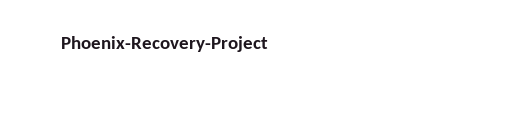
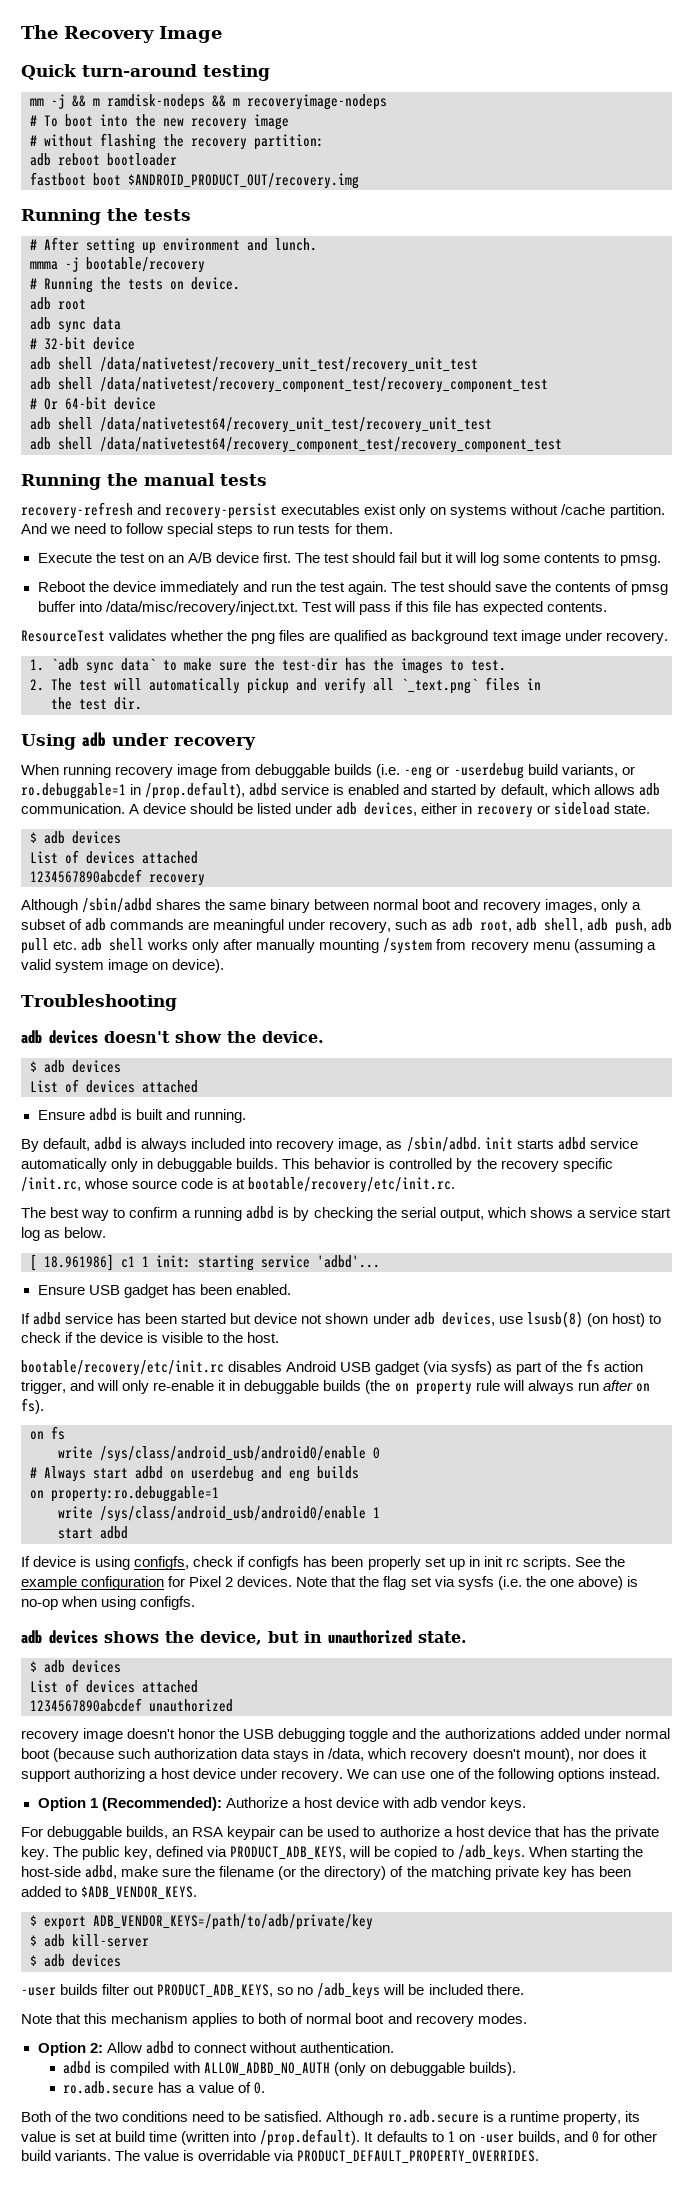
- Phoenix-Recovery-Project
+ The Recovery Image
+ Quick turn-around testing
+ mm -j && m ramdisk-nodeps && m recoveryimage-nodeps
+ # To boot into the new recovery image
+ # without flashing the recovery partition:
+ adb reboot bootloader
+ fastboot boot $ANDROID_PRODUCT_OUT/recovery.img
+ Running the tests
+ # After setting up environment and lunch.
+ mmma -j bootable/recovery
+ # Running the tests on device.
+ adb root
+ adb sync data
+ # 32-bit device
+ adb shell /data/nativetest/recovery_unit_test/recovery_unit_test
+ adb shell /data/nativetest/recovery_component_test/recovery_component_test
+ # Or 64-bit device
+ adb shell /data/nativetest64/recovery_unit_test/recovery_unit_test
+ adb shell /data/nativetest64/recovery_component_test/recovery_component_test
+ Running the manual tests
+ recovery-refresh and recovery-persist executables exist only on systems without /cache partition. And we need to follow special steps to run tests for them.
+ Execute the test on an A/B device first. The test should fail but it will log some contents to pmsg.
+ Reboot the device immediately and run the test again. The test should save the contents of pmsg buffer into /data/misc/recovery/inject.txt. Test will pass if this file has expected contents.
+ ResourceTest validates whether the png files are qualified as background text image under recovery.
+ 1. `adb sync data` to make sure the test-dir has the images to test.
+ 2. The test will automatically pickup and verify all `_text.png` files in
+ the test dir.
+ Using adb under recovery
+ When running recovery image from debuggable builds (i.e. -eng or -userdebug build variants, or ro.debuggable=1 in /prop.default), adbd service is enabled and started by default, which allows adb communication. A device should be listed under adb devices, either in recovery or sideload state.
+ $ adb devices
+ List of devices attached
+ 1234567890abcdef recovery
+ Although /sbin/adbd shares the same binary between normal boot and recovery images, only a subset of adb commands are meaningful under recovery, such as adb root, adb shell, adb push, adb pull etc. adb shell works only after manually mounting /system from recovery menu (assuming a valid system image on device).
+ Troubleshooting
+ adb devices doesn't show the device.
+ $ adb devices
+ List of devices attached
+ Ensure adbd is built and running.
+ By default, adbd is always included into recovery image, as /sbin/adbd. init starts adbd service automatically only in debuggable builds. This behavior is controlled by the recovery specific /init.rc, whose source code is at bootable/recovery/etc/init.rc.
+ The best way to confirm a running adbd is by checking the serial output, which shows a service start log as below.
+ [ 18.961986] c1 1 init: starting service 'adbd'...
+ Ensure USB gadget has been enabled.
+ If adbd service has been started but device not shown under adb devices, use lsusb(8) (on host) to check if the device is visible to the host.
+ bootable/recovery/etc/init.rc disables Android USB gadget (via sysfs) as part of the fs action trigger, and will only re-enable it in debuggable builds (the on property rule will always run after on fs).
+ on fs
+ write /sys/class/android_usb/android0/enable 0
+ # Always start adbd on userdebug and eng builds
+ on property:ro.debuggable=1
+ write /sys/class/android_usb/android0/enable 1
+ start adbd
+ If device is using configfs, check if configfs has been properly set up in init rc scripts. See the example configuration for Pixel 2 devices. Note that the flag set via sysfs (i.e. the one above) is no-op when using configfs.
+ adb devices shows the device, but in unauthorized state.
+ $ adb devices
+ List of devices attached
+ 1234567890abcdef unauthorized
+ recovery image doesn't honor the USB debugging toggle and the authorizations added under normal boot (because such authorization data stays in /data, which recovery doesn't mount), nor does it support authorizing a host device under recovery. We can use one of the following options instead.
+ Option 1 (Recommended): Authorize a host device with adb vendor keys.
+ For debuggable builds, an RSA keypair can be used to authorize a host device that has the private key. The public key, defined via PRODUCT_ADB_KEYS, will be copied to /adb_keys. When starting the host-side adbd, make sure the filename (or the directory) of the matching private key has been added to $ADB_VENDOR_KEYS.
+ $ export ADB_VENDOR_KEYS=/path/to/adb/private/key
+ $ adb kill-server
+ $ adb devices
+ -user builds filter out PRODUCT_ADB_KEYS, so no /adb_keys will be included there.
+ Note that this mechanism applies to both of normal boot and recovery modes.
+ Option 2: Allow adbd to connect without authentication.
+ adbd is compiled with ALLOW_ADBD_NO_AUTH (only on debuggable builds).
+ ro.adb.secure has a value of 0.
+ Both of the two conditions need to be satisfied. Although ro.adb.secure is a runtime property, its value is set at build time (written into /prop.default). It defaults to 1 on -user builds, and 0 for other build variants. The value is overridable via PRODUCT_DEFAULT_PROPERTY_OVERRIDES.

